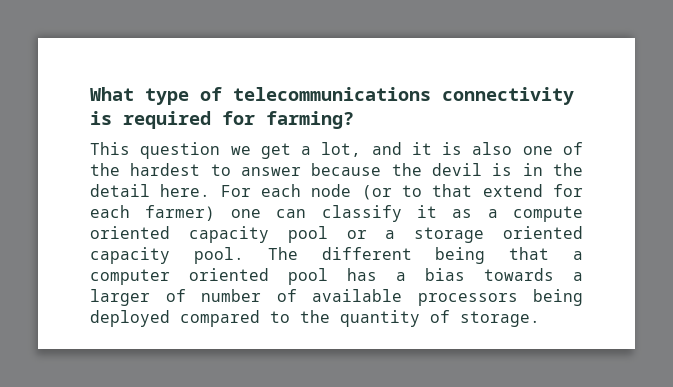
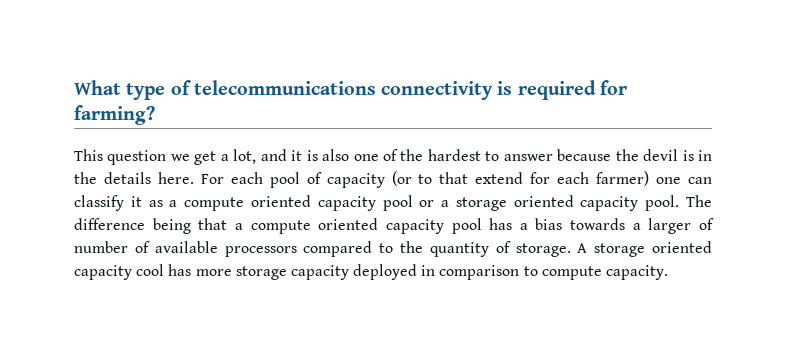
- This question we get a lot, and it is also one of the hardest to answer because the devil is in the detail here.
+ This question we get a lot, and it is also one of the hardest to answer because the devil is in the details here.
- For each node (or to that extend for each farmer) one can classify it as a compute oriented capacity pool or a storage oriented capacity pool.
+ For each pool of capacity (or to that extend for each farmer) one can classify it as a compute oriented capacity pool or a storage oriented capacity pool.
- The different being that a computer oriented pool has a bias towards a larger of number of available processors being deployed compared to the quantity of storage.
+ The difference being that a compute oriented capacity pool has a bias towards a larger of number of available processors compared to the quantity of storage.
+ A storage oriented capacity cool has more storage capacity deployed in comparison to compute capacity.

